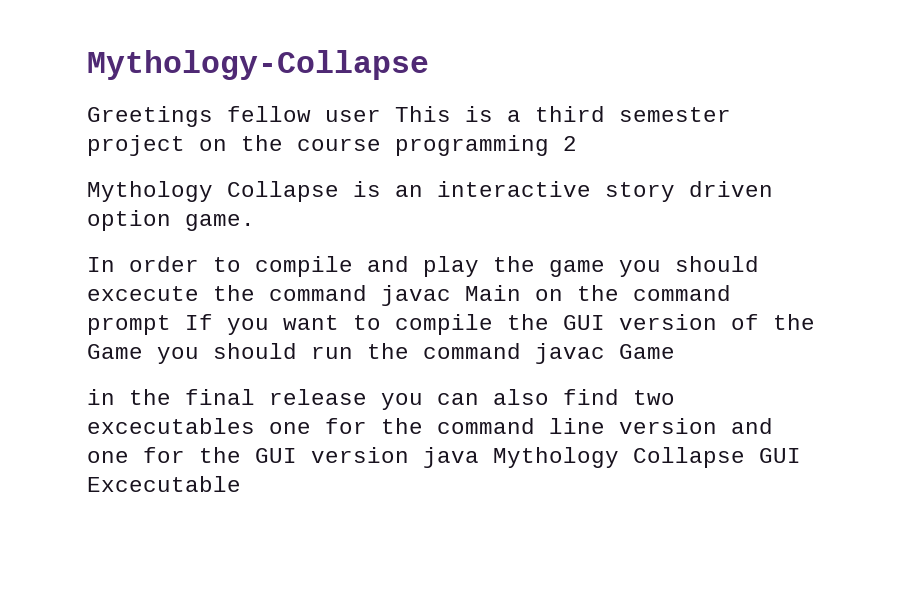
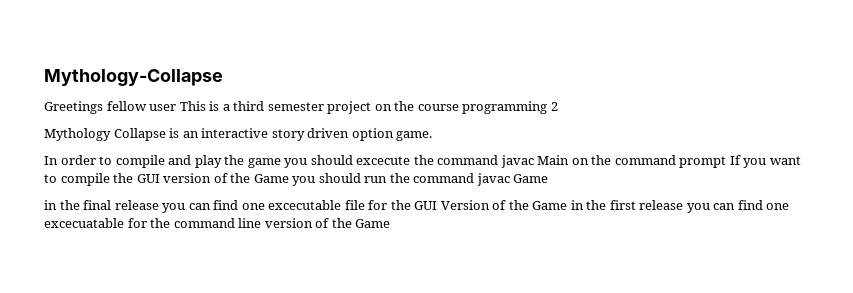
- in the final release you can also find two excecutables one for the command line version and one for the GUI version java Mythology Collapse GUI Excecutable
+ in the final release you can find one excecutable file for the GUI Version of the Game in the first release you can find one excecuatable for the command line version of the Game

